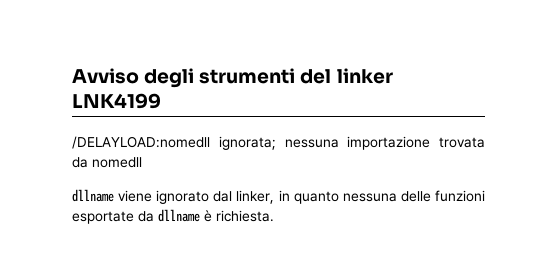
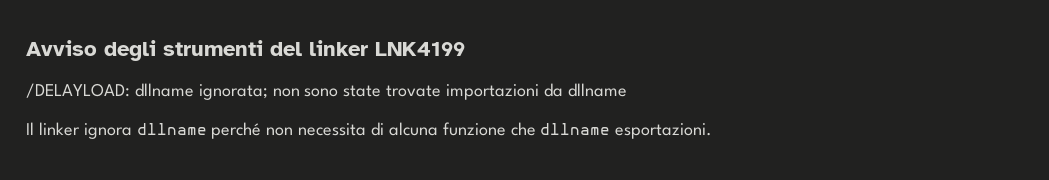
- /DELAYLOAD:nomedll ignorata; nessuna importazione trovata da nomedll
- dllname viene ignorato dal linker, in quanto nessuna delle funzioni esportate da dllname è richiesta.
+ /DELAYLOAD: dllname ignorata; non sono state trovate importazioni da dllname
+ Il linker ignora dllname perché non necessita di alcuna funzione che dllname esportazioni.

